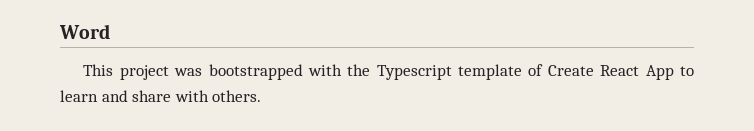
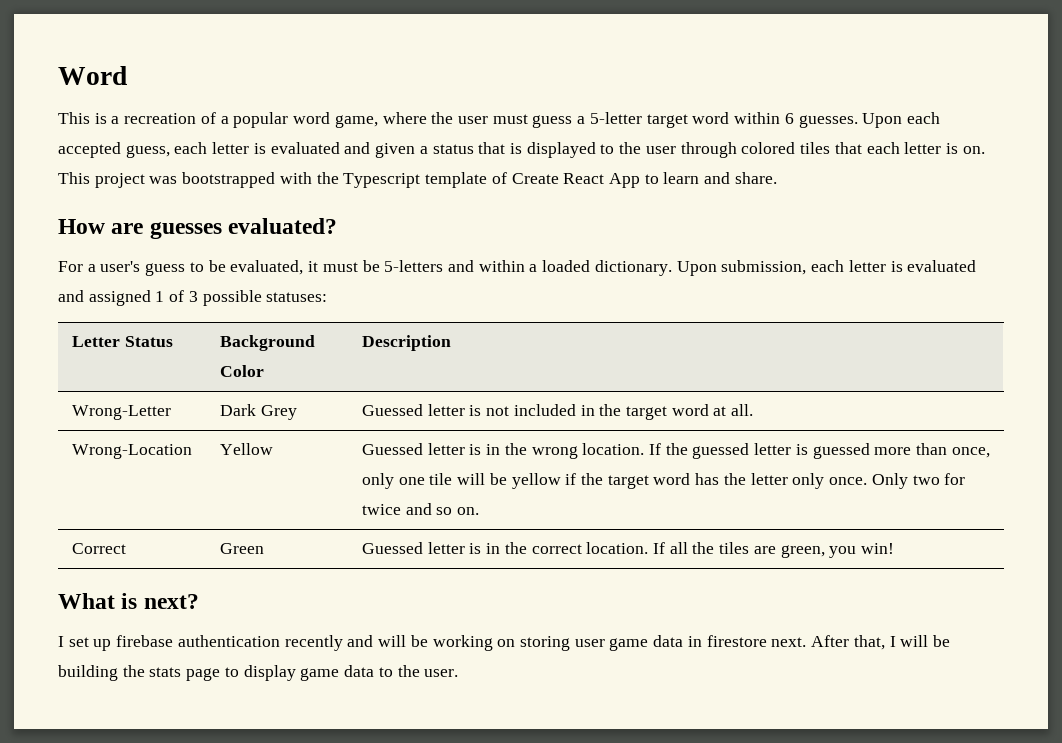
- This project was bootstrapped with the Typescript template of Create React App to learn and share with others.
+ This is a recreation of a popular word game, where the user must guess a 5-letter target word within 6 guesses. Upon each accepted guess, each letter is evaluated and given a status that is displayed to the user through colored tiles that each letter is on. This project was bootstrapped with the Typescript template of Create React App to learn and share.
+ How are guesses evaluated?
+ For a user's guess to be evaluated, it must be 5-letters and within a loaded dictionary. Upon submission, each letter is evaluated and assigned 1 of 3 possible statuses:
+ Letter Status | Background Color | Description
+ Wrong-Letter | Dark Grey | Guessed letter is not included in the target word at all.
+ Wrong-Location | Yellow | Guessed letter is in the wrong location. If the guessed letter is guessed more than once, only one tile will be yellow if the target word has the letter only once. Only two for twice and so on.
+ Correct | Green | Guessed letter is in the correct location. If all the tiles are green, you win!
+ What is next?
+ I set up firebase authentication recently and will be working on storing user game data in firestore next. After that, I will be building the stats page to display game data to the user.

